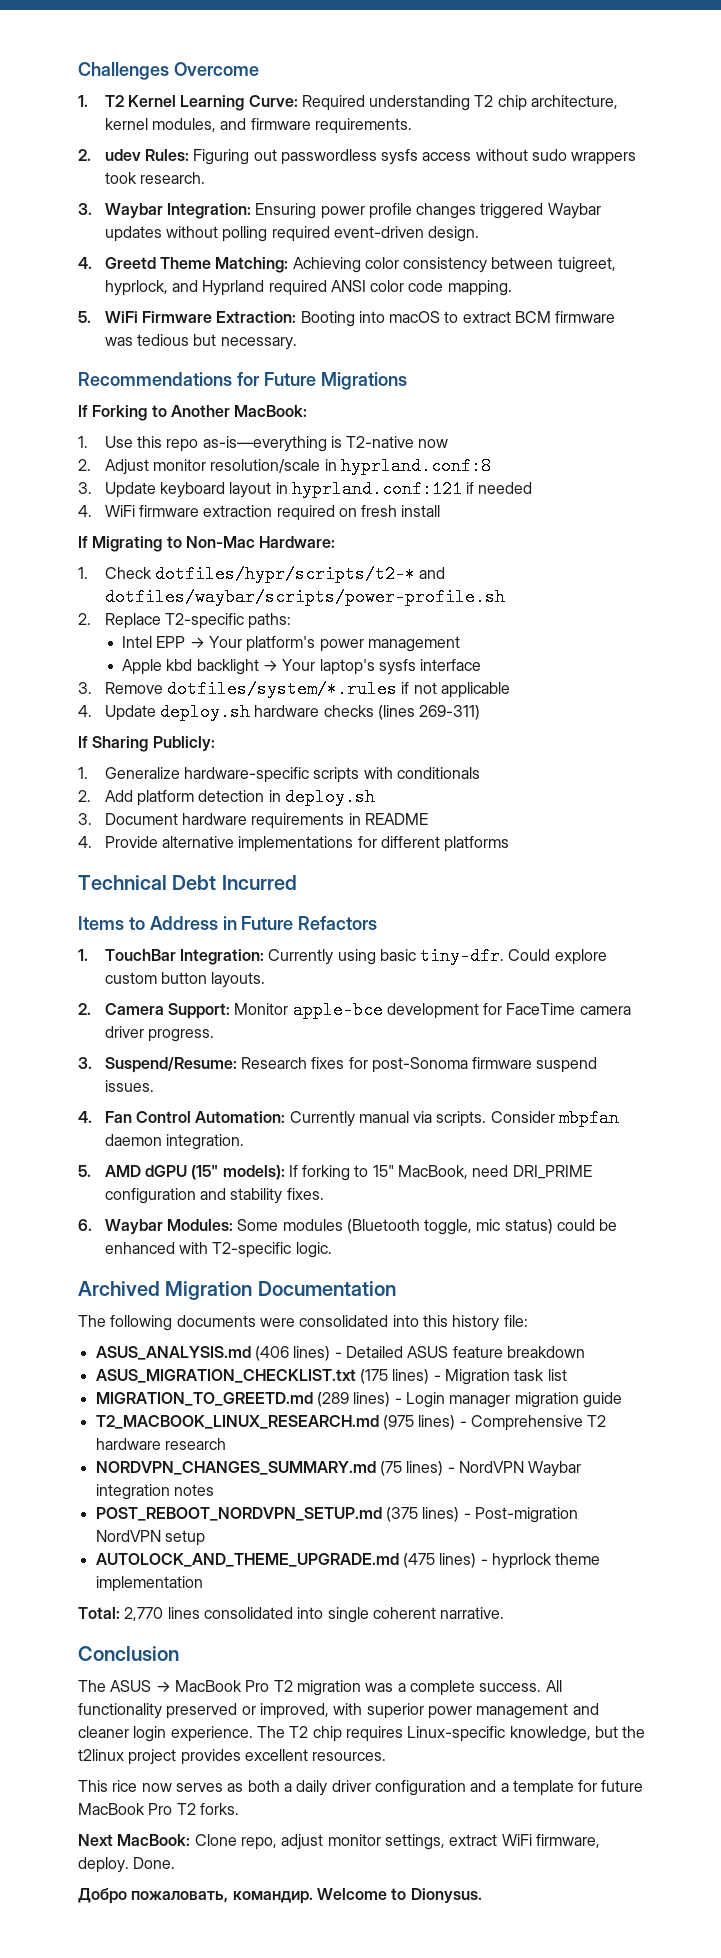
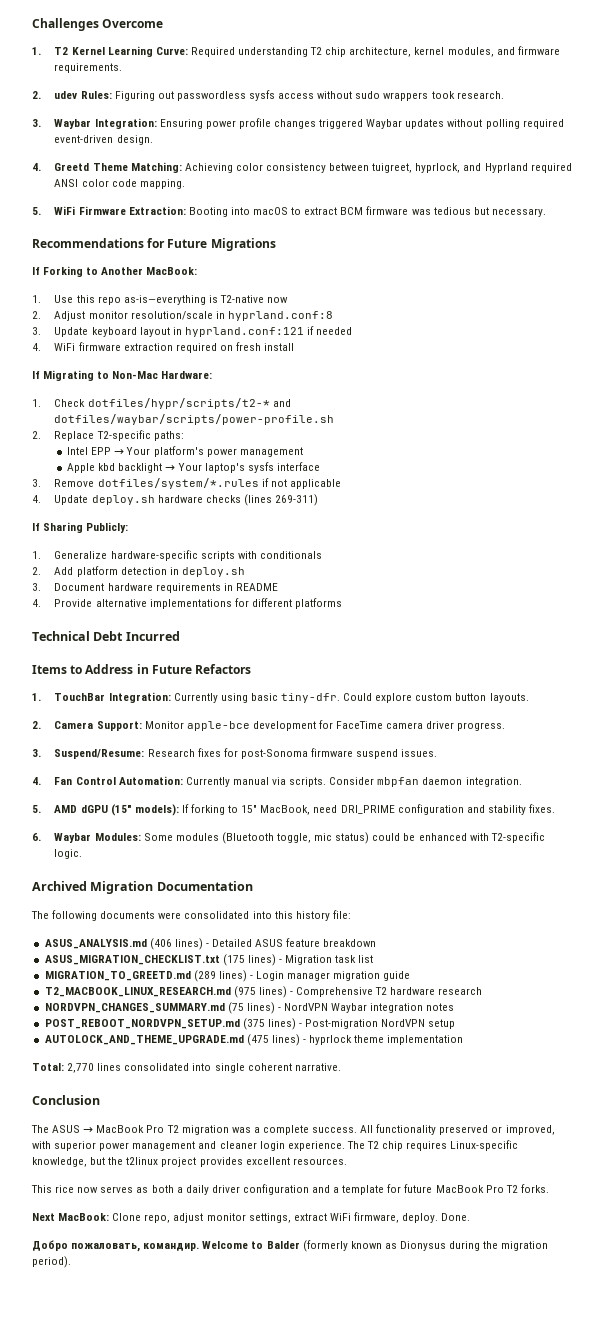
- Welcome to Dionysus.
+ Welcome to Balder (formerly known as Dionysus during the migration period).

